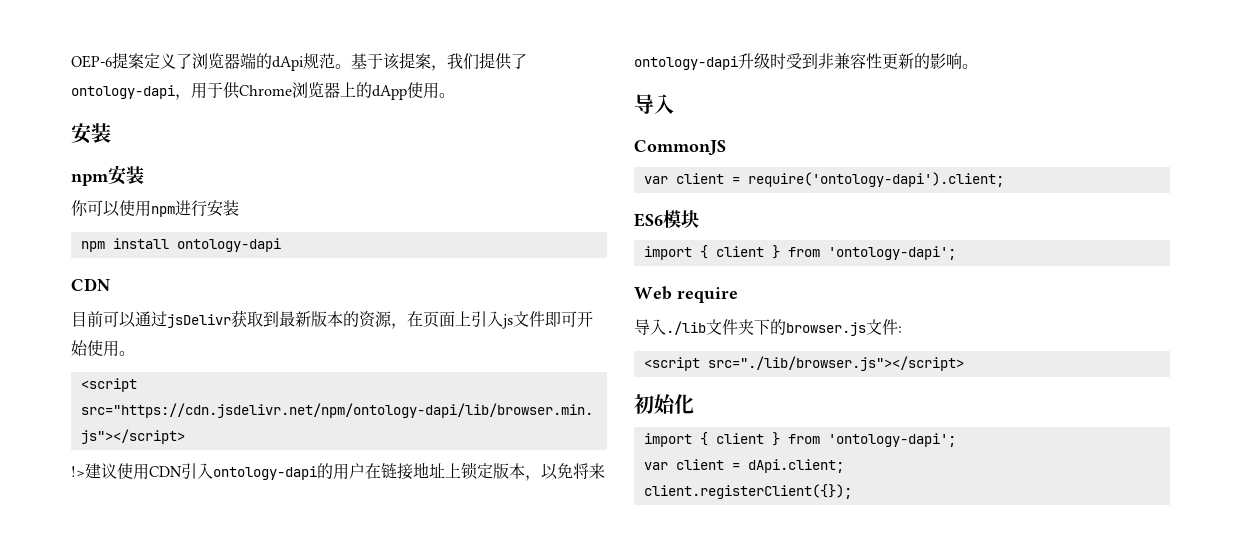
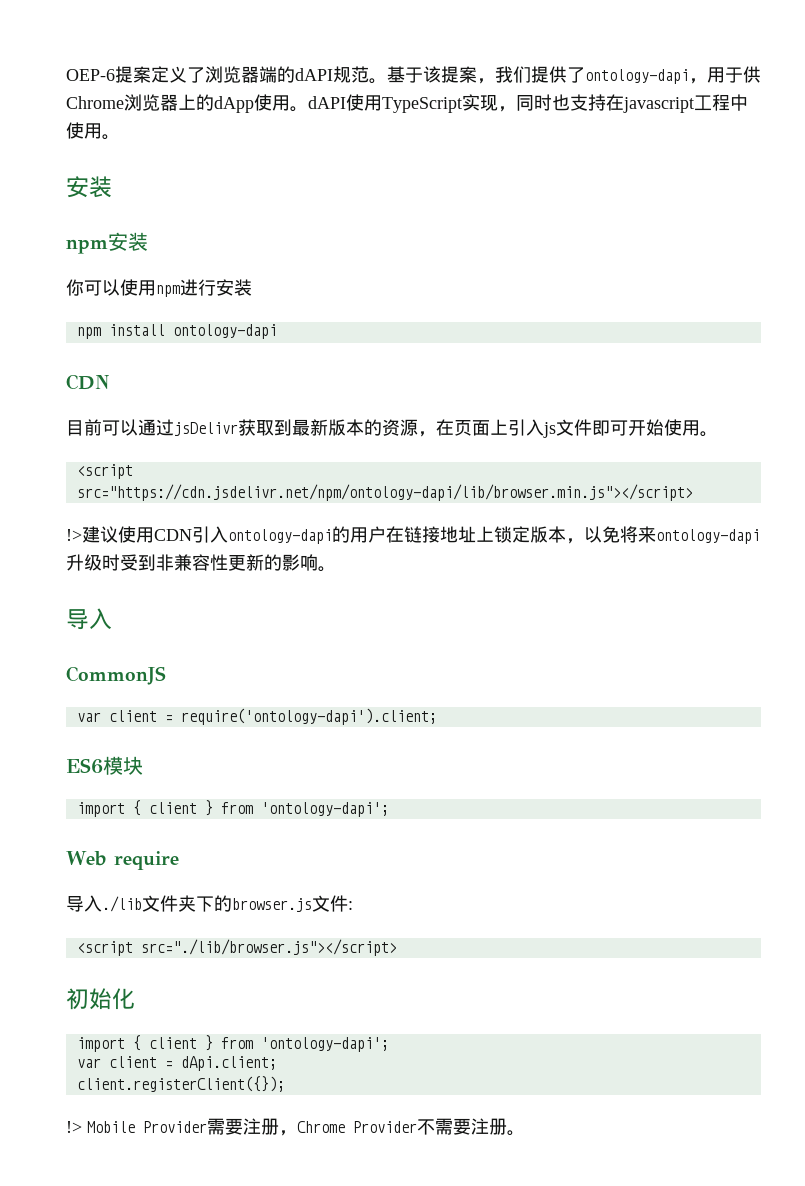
- OEP-6提案定义了浏览器端的dApi规范。
+ OEP-6提案定义了浏览器端的dAPI规范。
- 基于该提案，我们提供了ontology-dapi，用于供Chrome浏览器上的dApp使用。
+ 基于该提案，我们提供了ontology-dapi，用于供Chrome浏览器上的dApp使用。dAPI使用TypeScript实现，同时也支持在javascript工程中使用。
+ !> Mobile Provider需要注册，Chrome Provider不需要注册。

